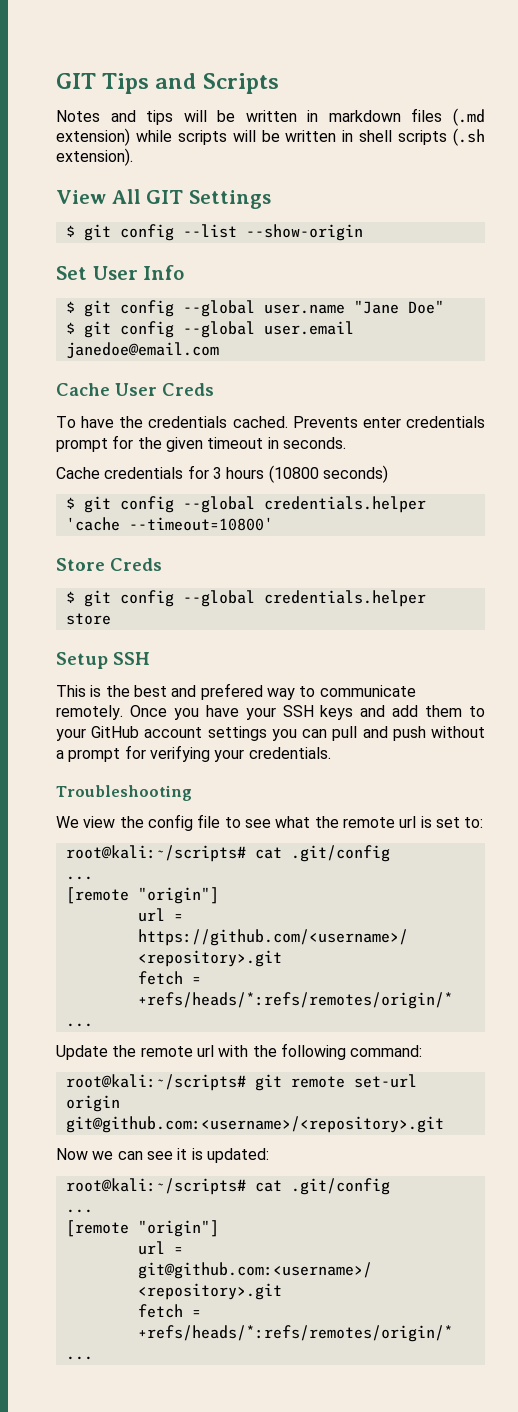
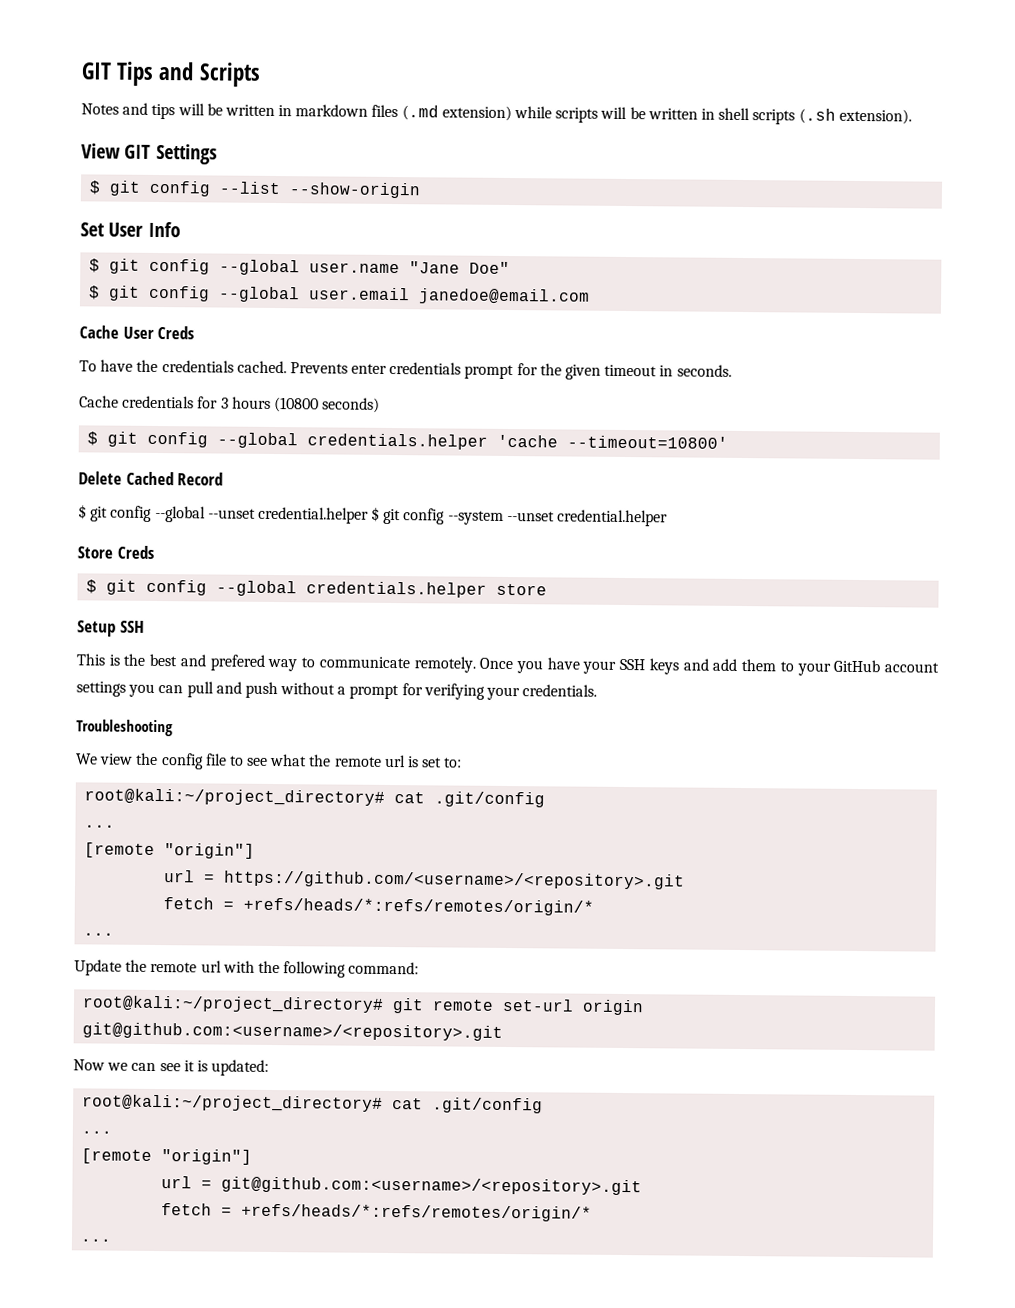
- View All GIT Settings
+ View GIT Settings
+ Delete Cached Record
+ $ git config --global --unset credential.helper $ git config --system --unset credential.helper
  We view the config file to see what the remote url is set to:
- root@kali:~/scripts# cat .git/config
+ root@kali:~/project_directory# cat .git/config
- root@kali:~/scripts# git remote set-url origin git@github.com:<username>/<repository>.git
+ root@kali:~/project_directory# git remote set-url origin git@github.com:<username>/<repository>.git
  Now we can see it is updated:
- root@kali:~/scripts# cat .git/config
+ root@kali:~/project_directory# cat .git/config

